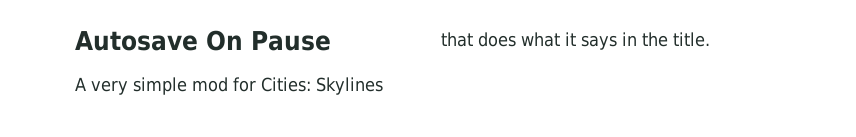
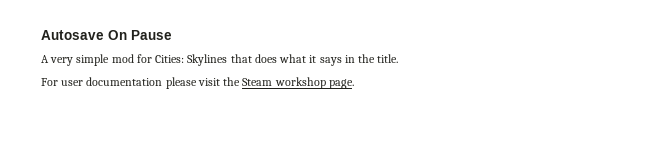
+ For user documentation please visit the Steam workshop page.

